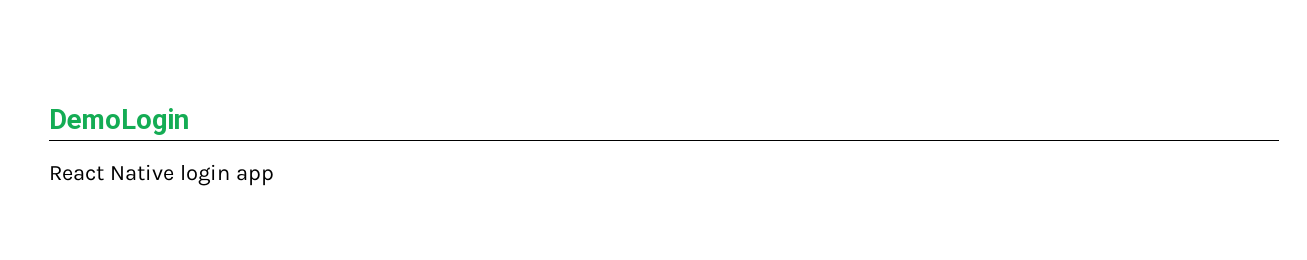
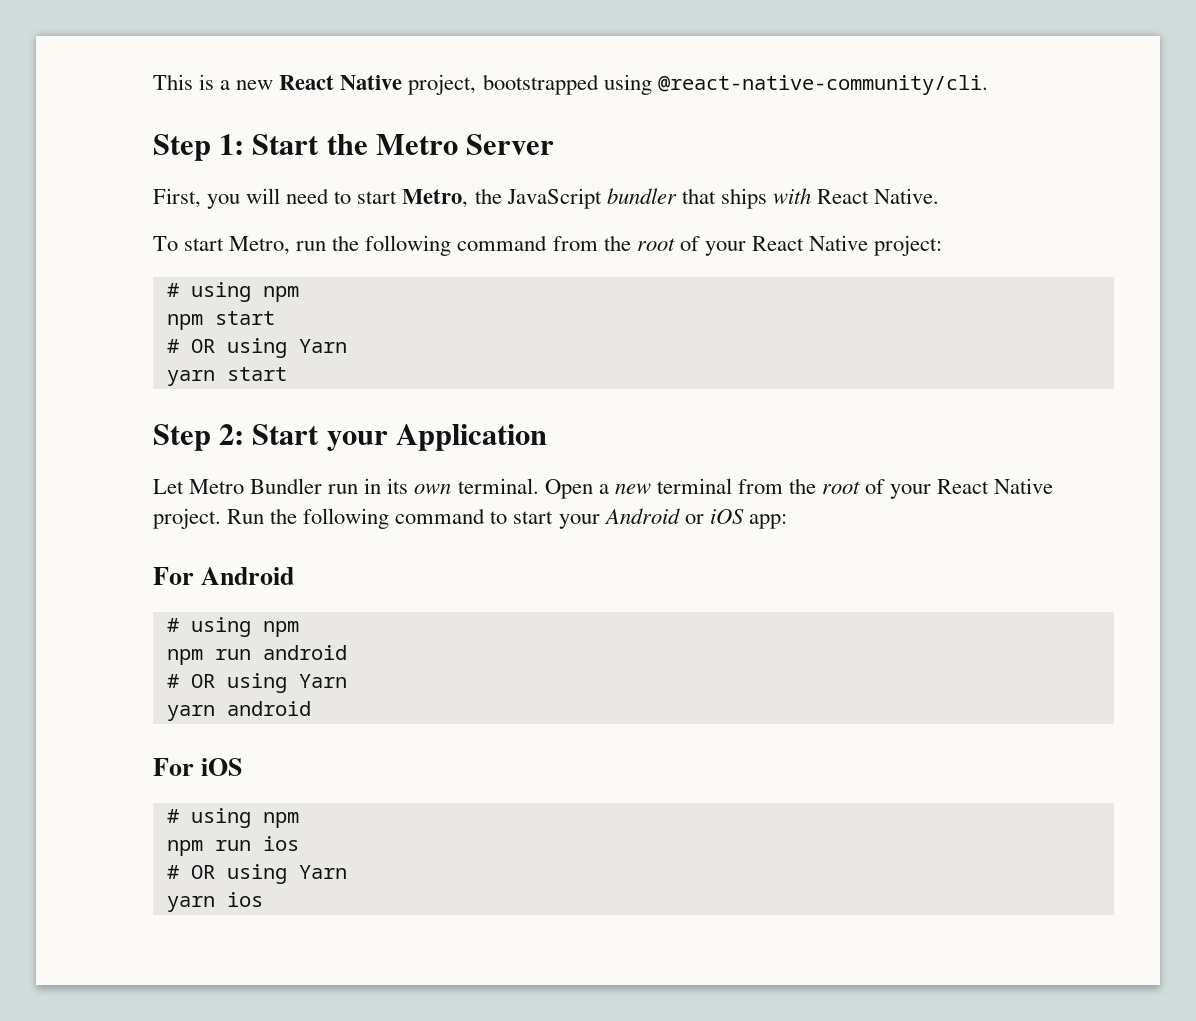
- DemoLogin
- React Native login app
+ This is a new React Native project, bootstrapped using @react-native-community/cli.
+ Step 1: Start the Metro Server
+ First, you will need to start Metro, the JavaScript bundler that ships with React Native.
+ To start Metro, run the following command from the root of your React Native project:
+ # using npm
+ npm start
+ # OR using Yarn
+ yarn start
+ Step 2: Start your Application
+ Let Metro Bundler run in its own terminal. Open a new terminal from the root of your React Native project. Run the following command to start your Android or iOS app:
+ For Android
+ # using npm
+ npm run android
+ # OR using Yarn
+ yarn android
+ For iOS
+ # using npm
+ npm run ios
+ # OR using Yarn
+ yarn ios

